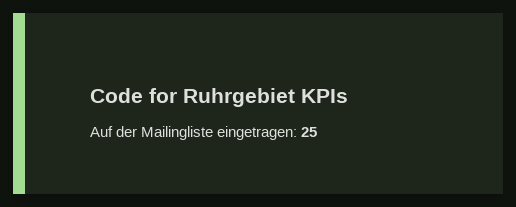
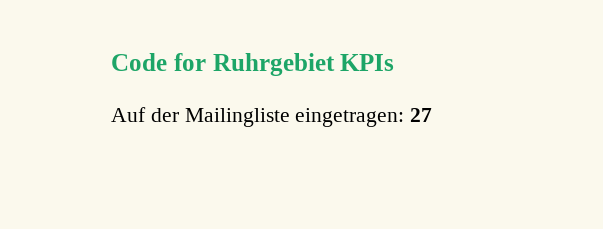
- Auf der Mailingliste eingetragen: 25
+ Auf der Mailingliste eingetragen: 27

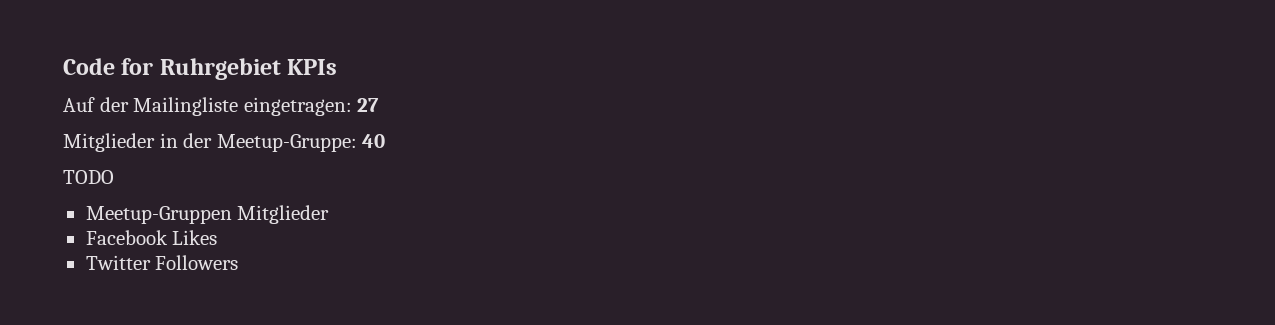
+ Mitglieder in der Meetup-Gruppe: 40
+ TODO
+ Meetup-Gruppen Mitglieder
+ Facebook Likes
+ Twitter Followers

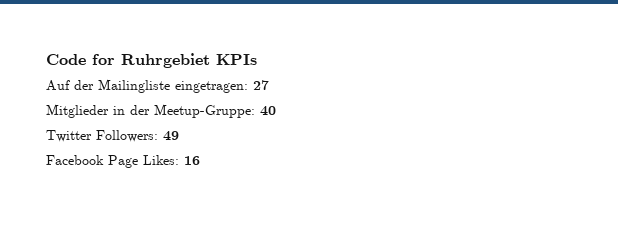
- TODO
- Meetup-Gruppen Mitglieder
- Facebook Likes
- Twitter Followers
+ Twitter Followers: 49
+ Facebook Page Likes: 16

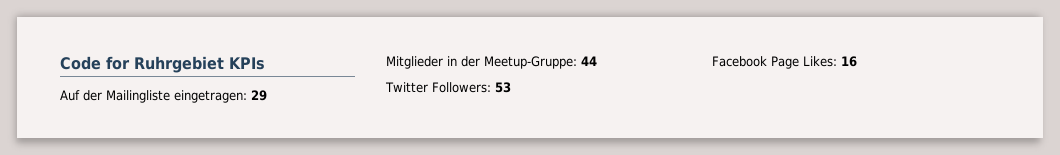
- Auf der Mailingliste eingetragen: 27
+ Auf der Mailingliste eingetragen: 29
- Mitglieder in der Meetup-Gruppe: 40
+ Mitglieder in der Meetup-Gruppe: 44
- Twitter Followers: 49
+ Twitter Followers: 53

